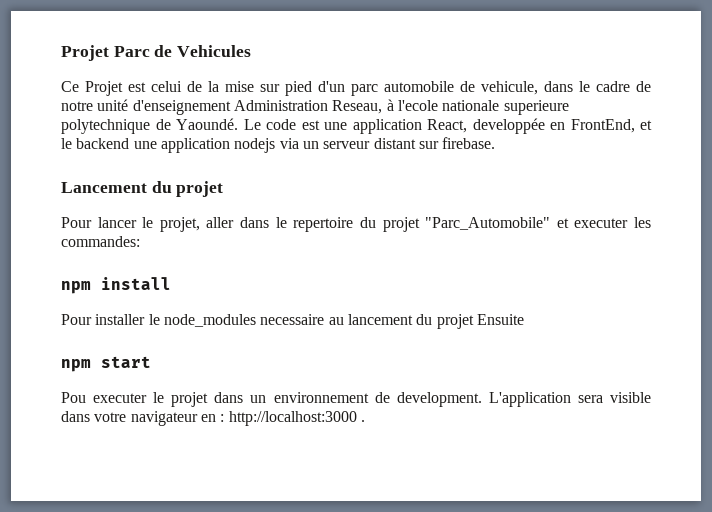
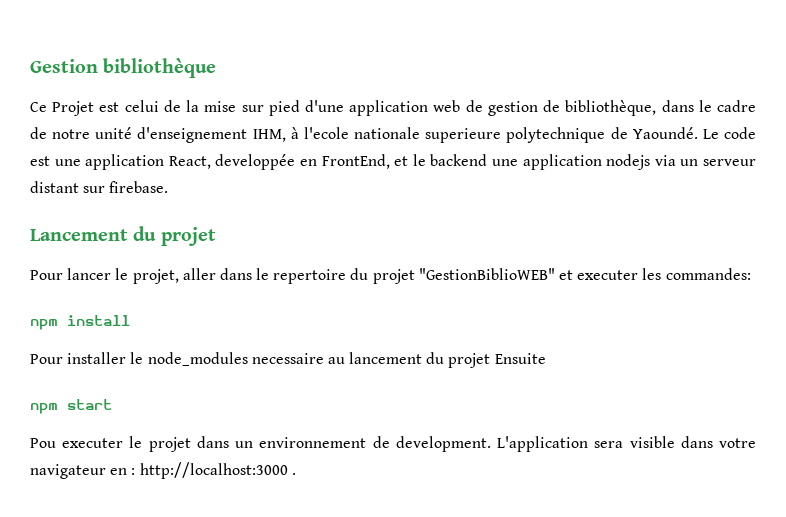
- Projet Parc de Vehicules
+ Gestion bibliothèque
- Ce Projet est celui de la mise sur pied d'un parc automobile de vehicule, dans le cadre de notre unité d'enseignement Administration Reseau, à l'ecole nationale superieure polytechnique de Yaoundé.
+ Ce Projet est celui de la mise sur pied d'une application web de gestion de bibliothèque, dans le cadre de notre unité d'enseignement IHM, à l'ecole nationale superieure polytechnique de Yaoundé.
- Pour lancer le projet, aller dans le repertoire du projet "Parc_Automobile" et executer les commandes:
+ Pour lancer le projet, aller dans le repertoire du projet "GestionBiblioWEB" et executer les commandes:

